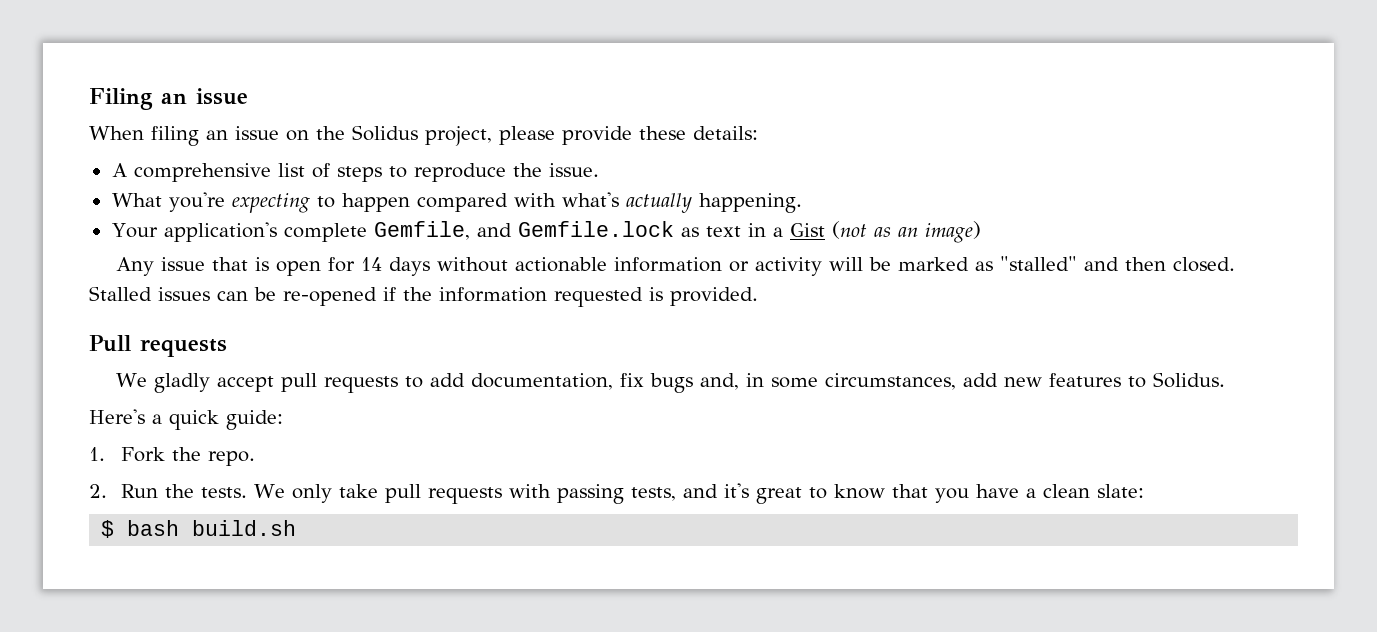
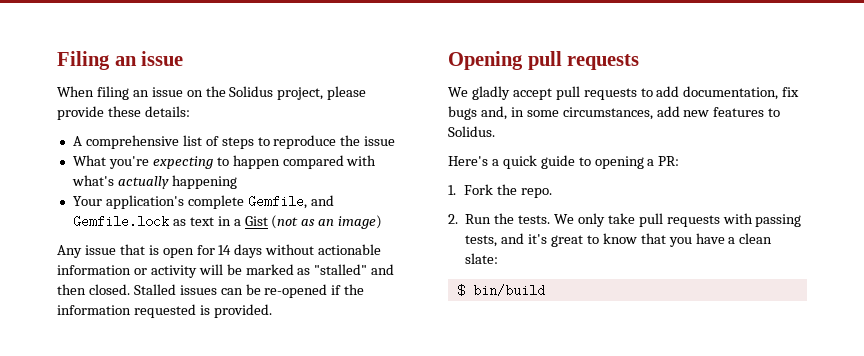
- A comprehensive list of steps to reproduce the issue.
+ A comprehensive list of steps to reproduce the issue
- What you're expecting to happen compared with what's actually happening.
+ What you're expecting to happen compared with what's actually happening
- Pull requests
+ Opening pull requests
- Here's a quick guide:
+ Here's a quick guide to opening a PR:
- $ bash build.sh
+ $ bin/build

